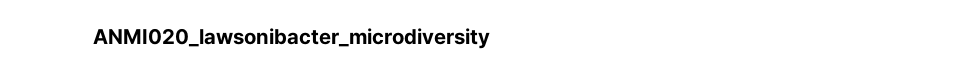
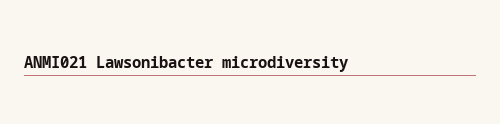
- ANMI020_lawsonibacter_microdiversity
+ ANMI021 Lawsonibacter microdiversity

